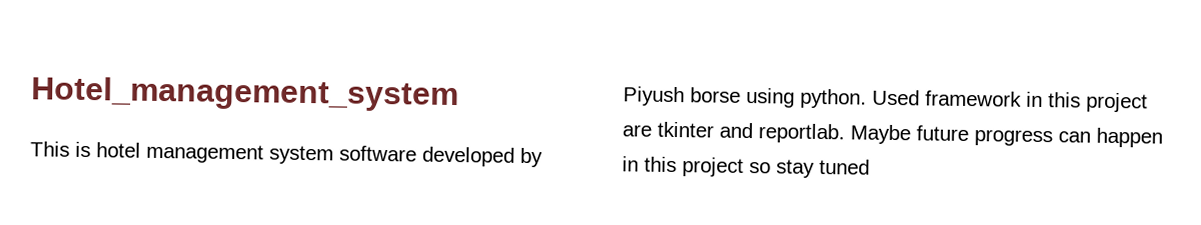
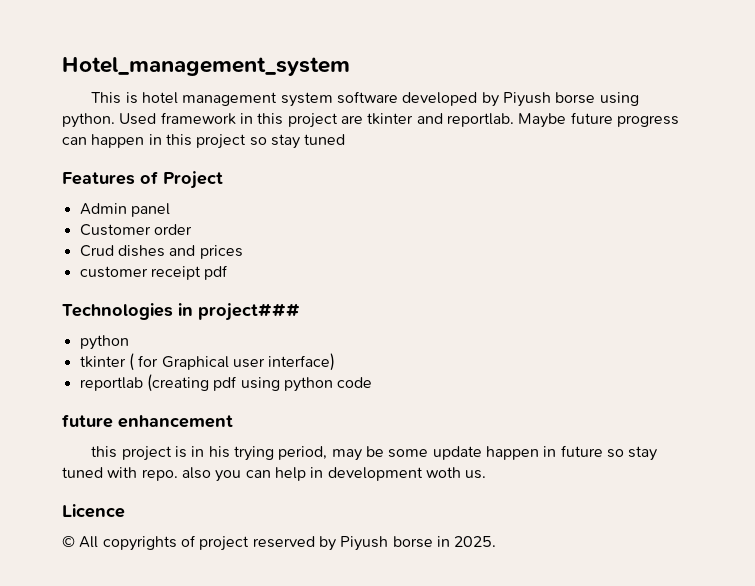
+ Features of Project
+ Admin panel
+ Customer order
+ Crud dishes and prices
+ customer receipt pdf
+ Technologies in project###
+ python
+ tkinter ( for Graphical user interface)
+ reportlab (creating pdf using python code
+ future enhancement
+ this project is in his trying period, may be some update happen in future so stay tuned with repo. also you can help in development woth us.
+ Licence
+ © All copyrights of project reserved by Piyush borse in 2025.

